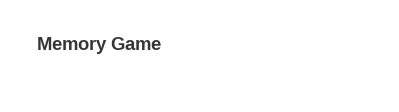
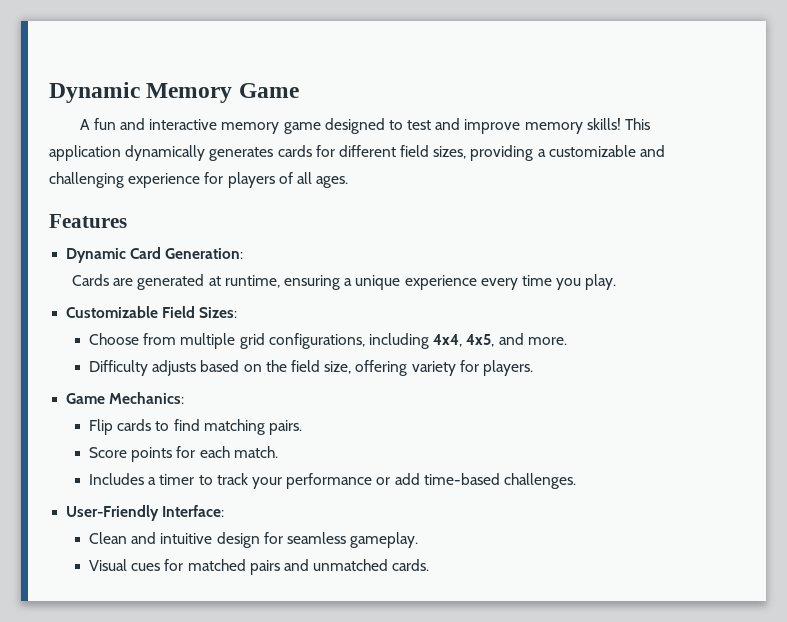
- Memory Game
+ Dynamic Memory Game
+ A fun and interactive memory game designed to test and improve memory skills! This application dynamically generates cards for different field sizes, providing a customizable and challenging experience for players of all ages.
+ Features
+ Dynamic Card Generation:
+ Cards are generated at runtime, ensuring a unique experience every time you play.
+ Customizable Field Sizes:
+ Choose from multiple grid configurations, including 4x4, 4x5, and more.
+ Difficulty adjusts based on the field size, offering variety for players.
+ Game Mechanics:
+ Flip cards to find matching pairs.
+ Score points for each match.
+ Includes a timer to track your performance or add time-based challenges.
+ User-Friendly Interface:
+ Clean and intuitive design for seamless gameplay.
+ Visual cues for matched pairs and unmatched cards.

